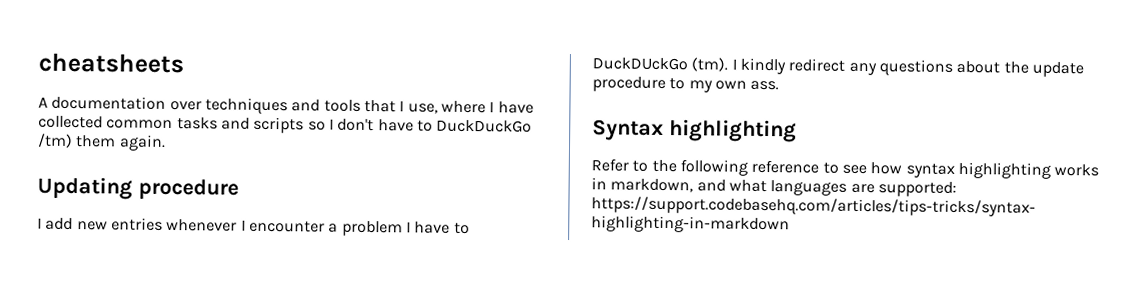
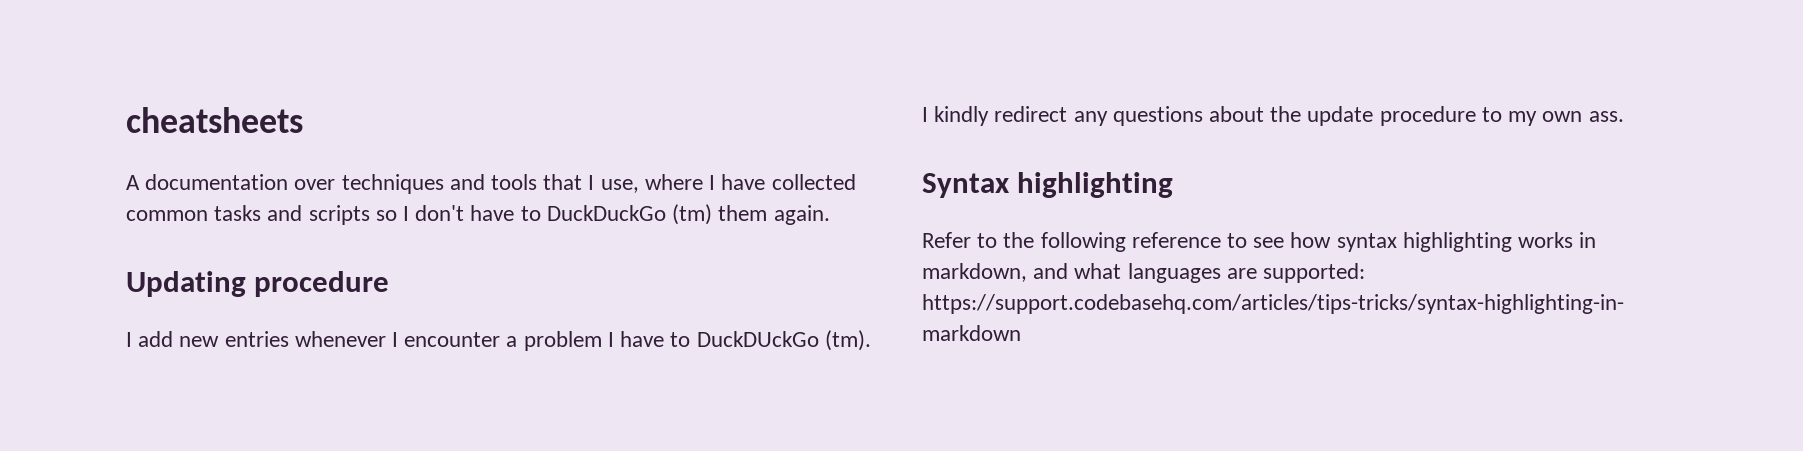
- A documentation over techniques and tools that I use, where I have collected common tasks and scripts so I don't have to DuckDuckGo /tm) them again.
+ A documentation over techniques and tools that I use, where I have collected common tasks and scripts so I don't have to DuckDuckGo (tm) them again.

